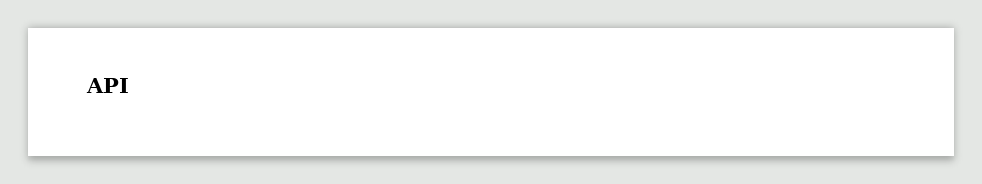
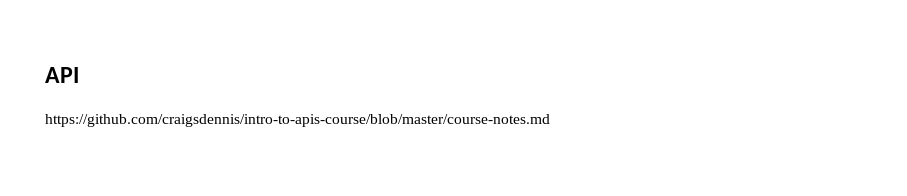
+ https://github.com/craigsdennis/intro-to-apis-course/blob/master/course-notes.md

